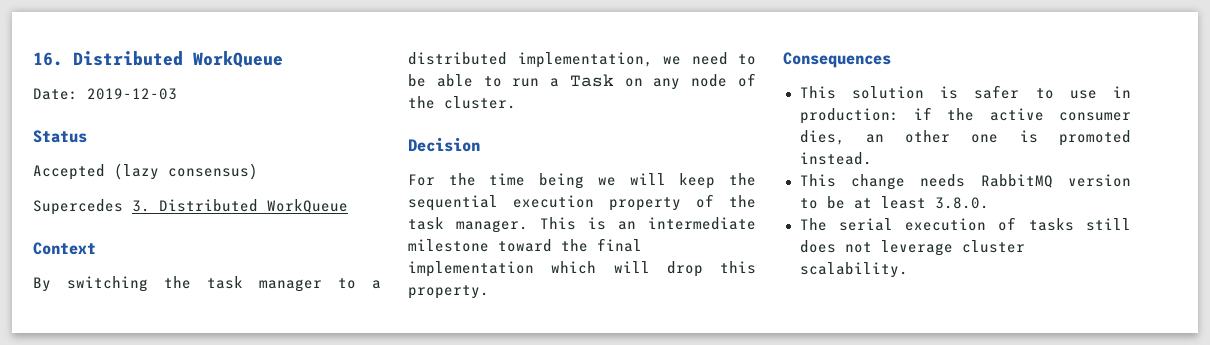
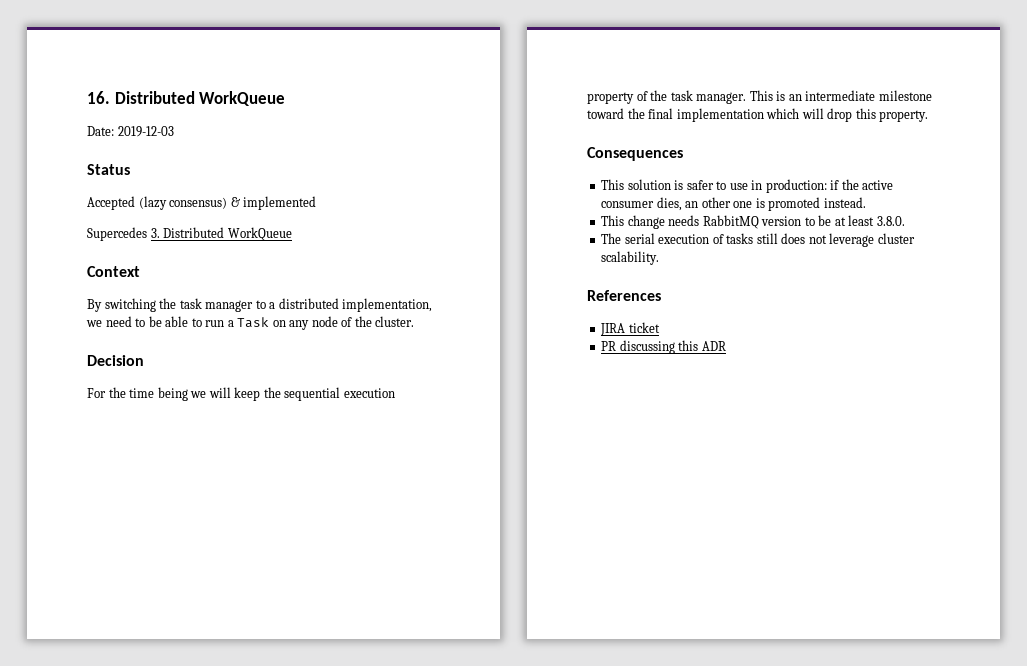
- Accepted (lazy consensus)
+ Accepted (lazy consensus) & implemented
+ References
+ JIRA ticket
+ PR discussing this ADR

